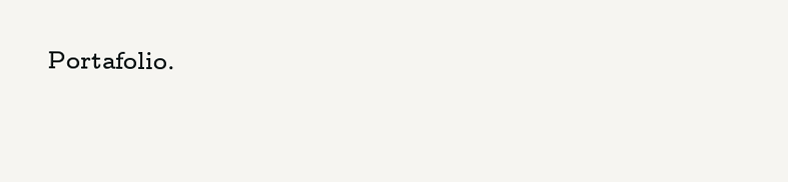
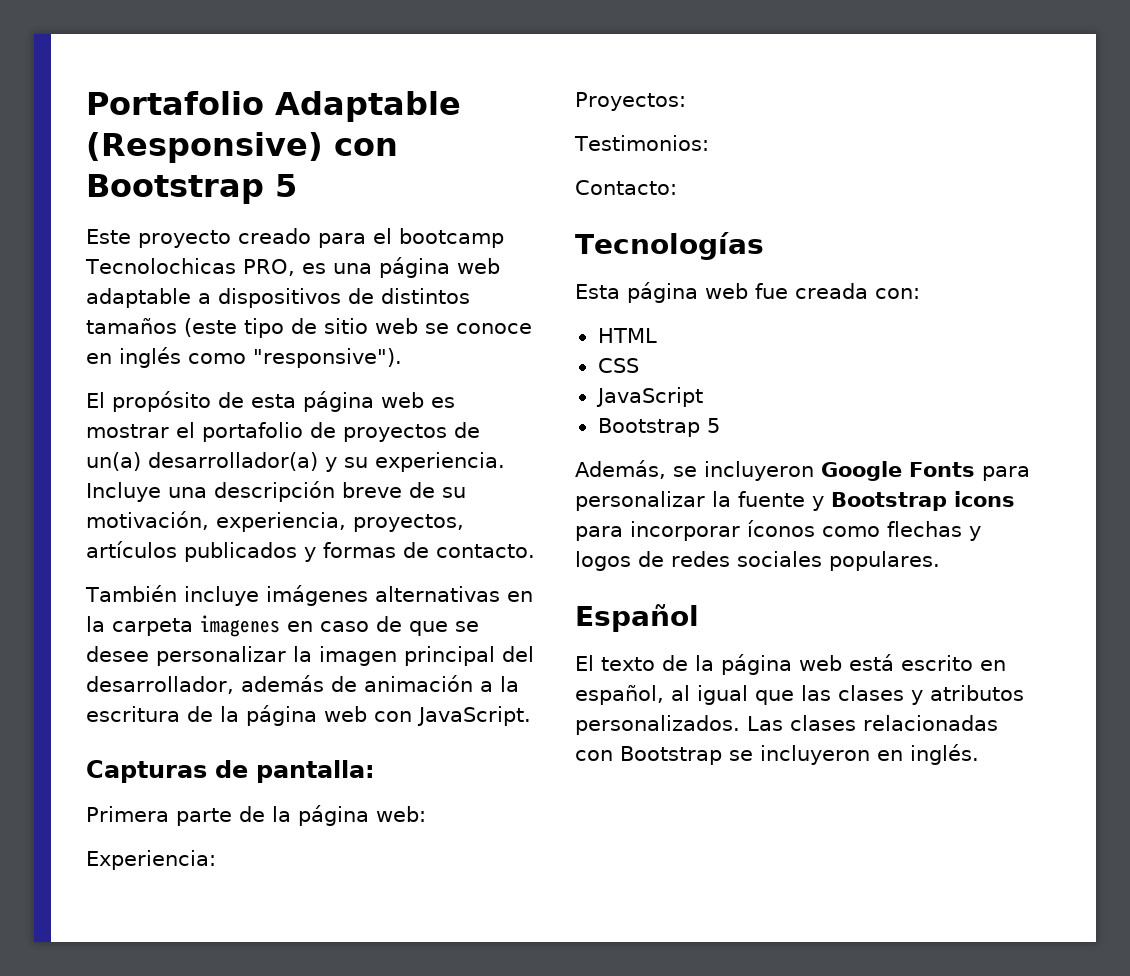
- Portafolio.
+ Portafolio Adaptable (Responsive) con Bootstrap 5
+ Este proyecto creado para el bootcamp Tecnolochicas PRO, es una página web adaptable a dispositivos de distintos tamaños (este tipo de sitio web se conoce en inglés como "responsive").
+ El propósito de esta página web es mostrar el portafolio de proyectos de un(a) desarrollador(a) y su experiencia. Incluye una descripción breve de su motivación, experiencia, proyectos, artículos publicados y formas de contacto.
+ También incluye imágenes alternativas en la carpeta imagenes en caso de que se desee personalizar la imagen principal del desarrollador, además de animación a la escritura de la página web con JavaScript.
+ Capturas de pantalla:
+ Primera parte de la página web:
+ Experiencia:
+ Proyectos:
+ Testimonios:
+ Contacto:
+ Tecnologías
+ Esta página web fue creada con:
+ HTML
+ CSS
+ JavaScript
+ Bootstrap 5
+ Además, se incluyeron Google Fonts para personalizar la fuente y Bootstrap icons para incorporar íconos como flechas y logos de redes sociales populares.
+ Español
+ El texto de la página web está escrito en español, al igual que las clases y atributos personalizados. Las clases relacionadas con Bootstrap se incluyeron en inglés.

